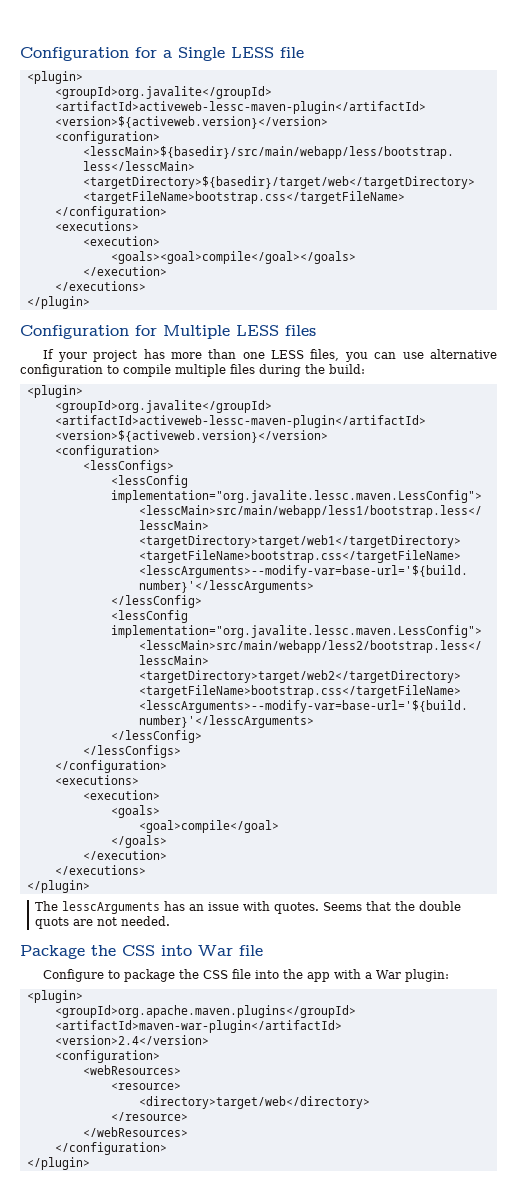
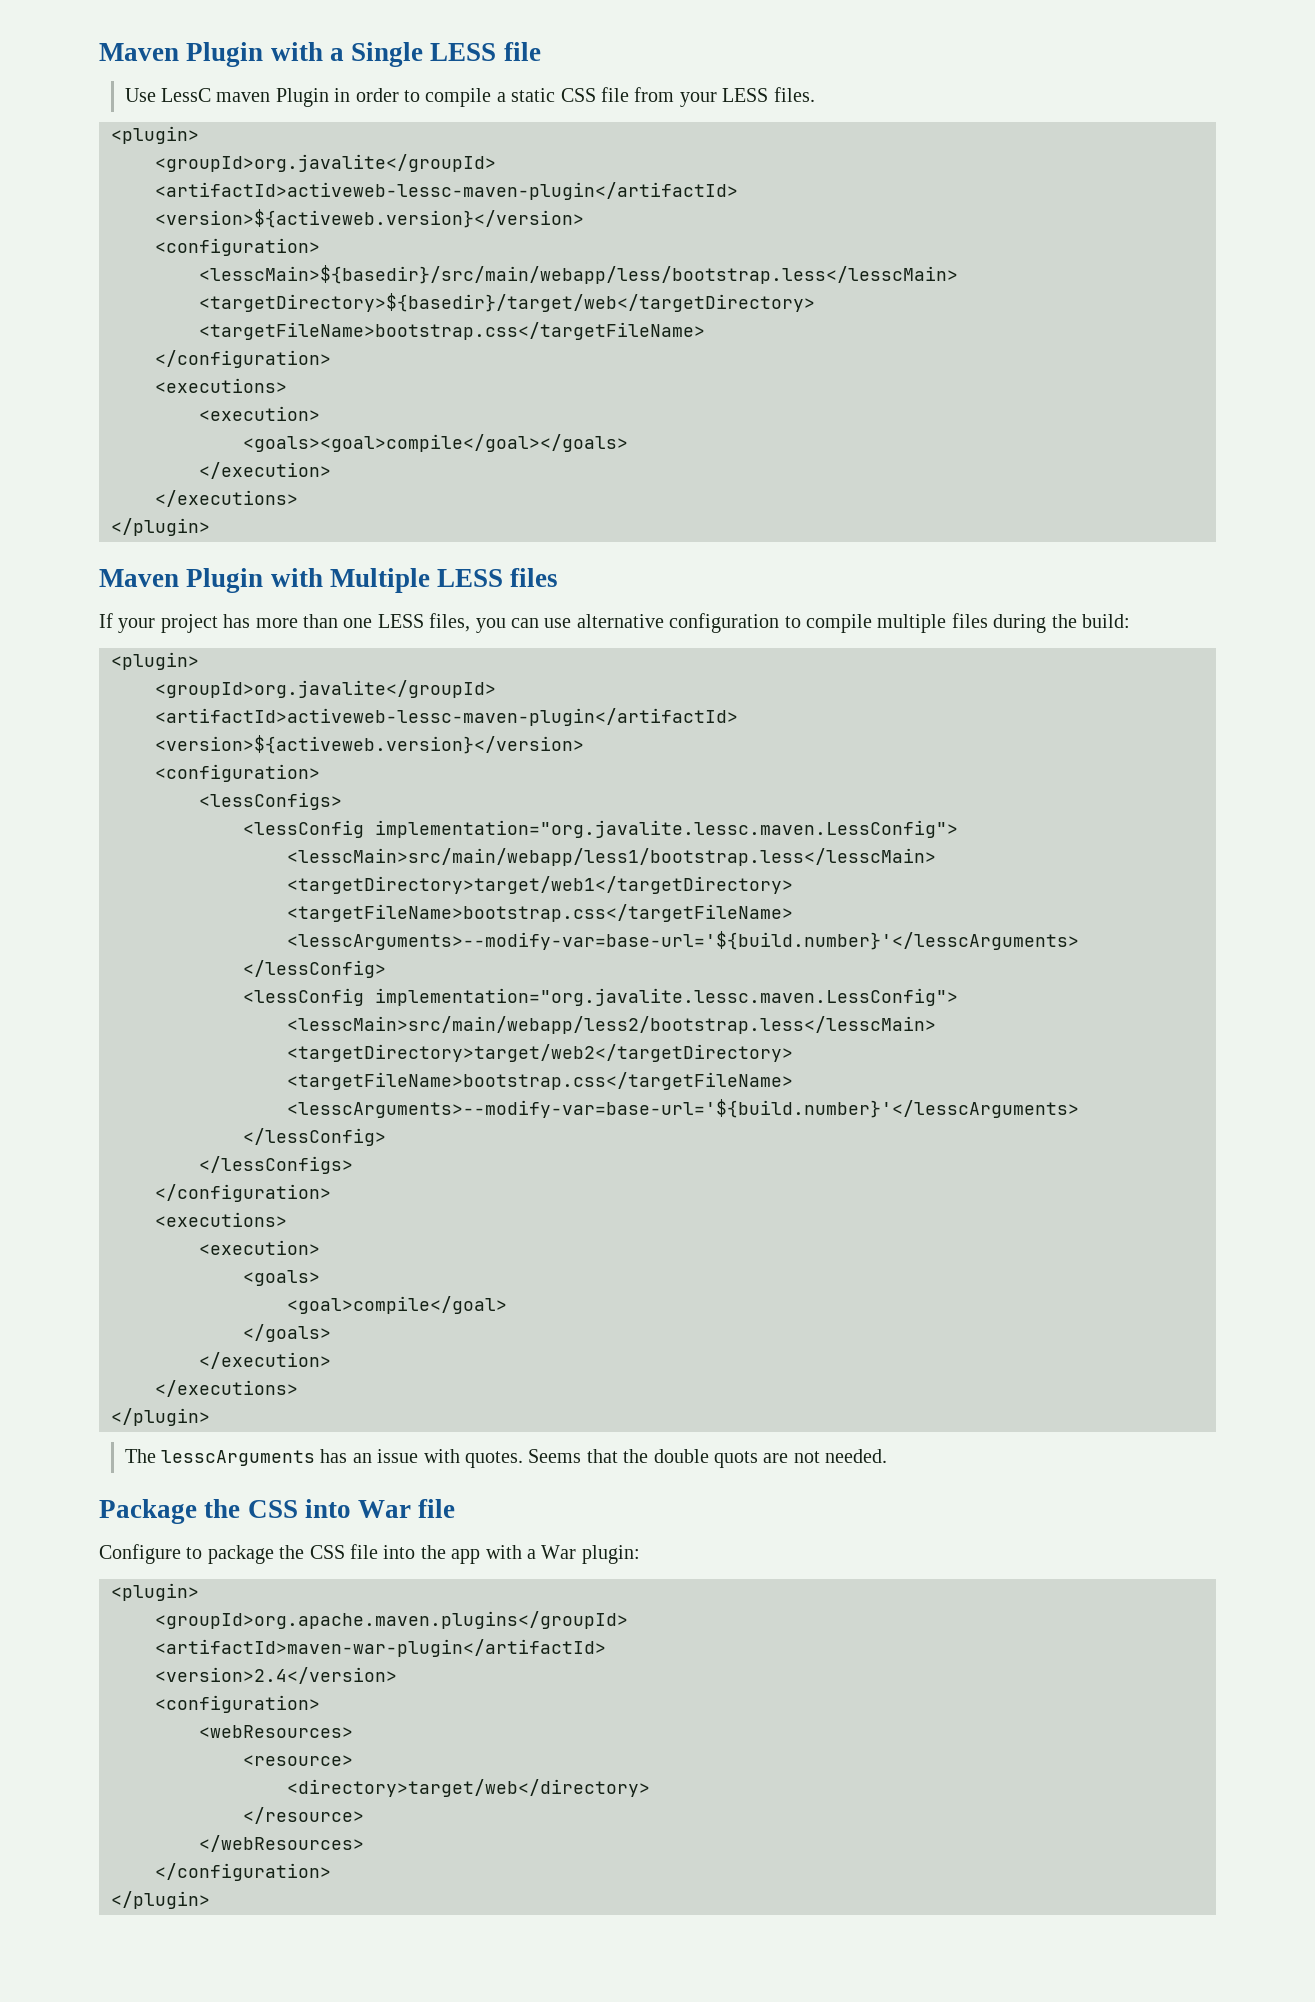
- Configuration for a Single LESS file
+ Maven Plugin with a Single LESS file
+ Use LessC maven Plugin in order to compile a static CSS file from your LESS files.
- Configuration for Multiple LESS files
+ Maven Plugin with Multiple LESS files

